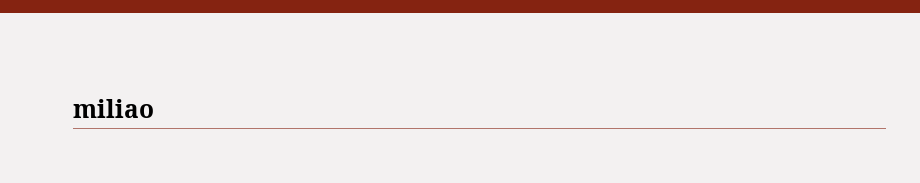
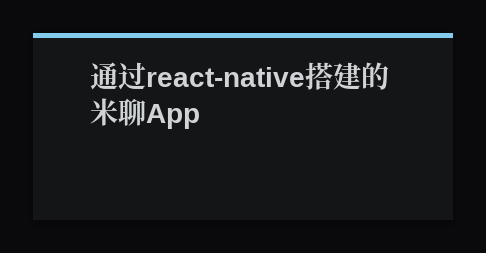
- miliao
+ 通过react-native搭建的米聊App

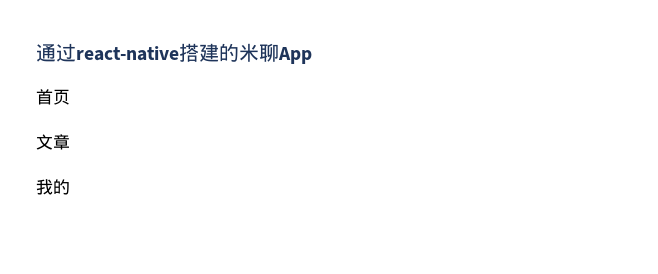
+ 首页
+ 文章
+ 我的

